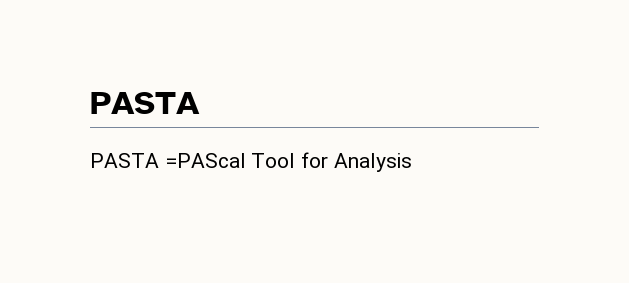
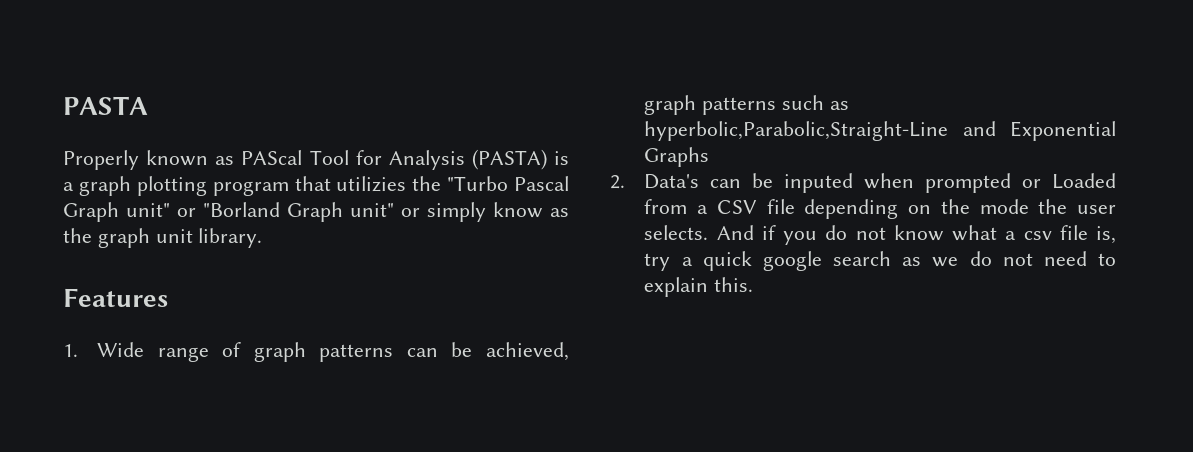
- PASTA =PAScal Tool for Analysis
+ Properly known as PAScal Tool for Analysis (PASTA) is a graph plotting program that utilizies the "Turbo Pascal Graph unit" or "Borland Graph unit" or simply know as the graph unit library.
+ Features
+ 1. Wide range of graph patterns can be achieved, graph patterns such as hyperbolic,Parabolic,Straight-Line and Exponential Graphs
+ 2. Data's can be inputed when prompted or Loaded from a CSV file depending on the mode the user selects. And if you do not know what a csv file is, try a quick google search as we do not need to explain this.

